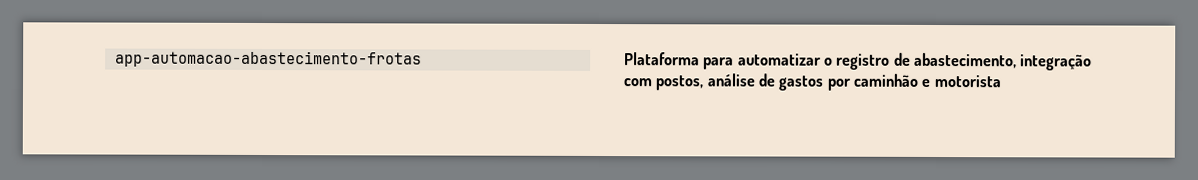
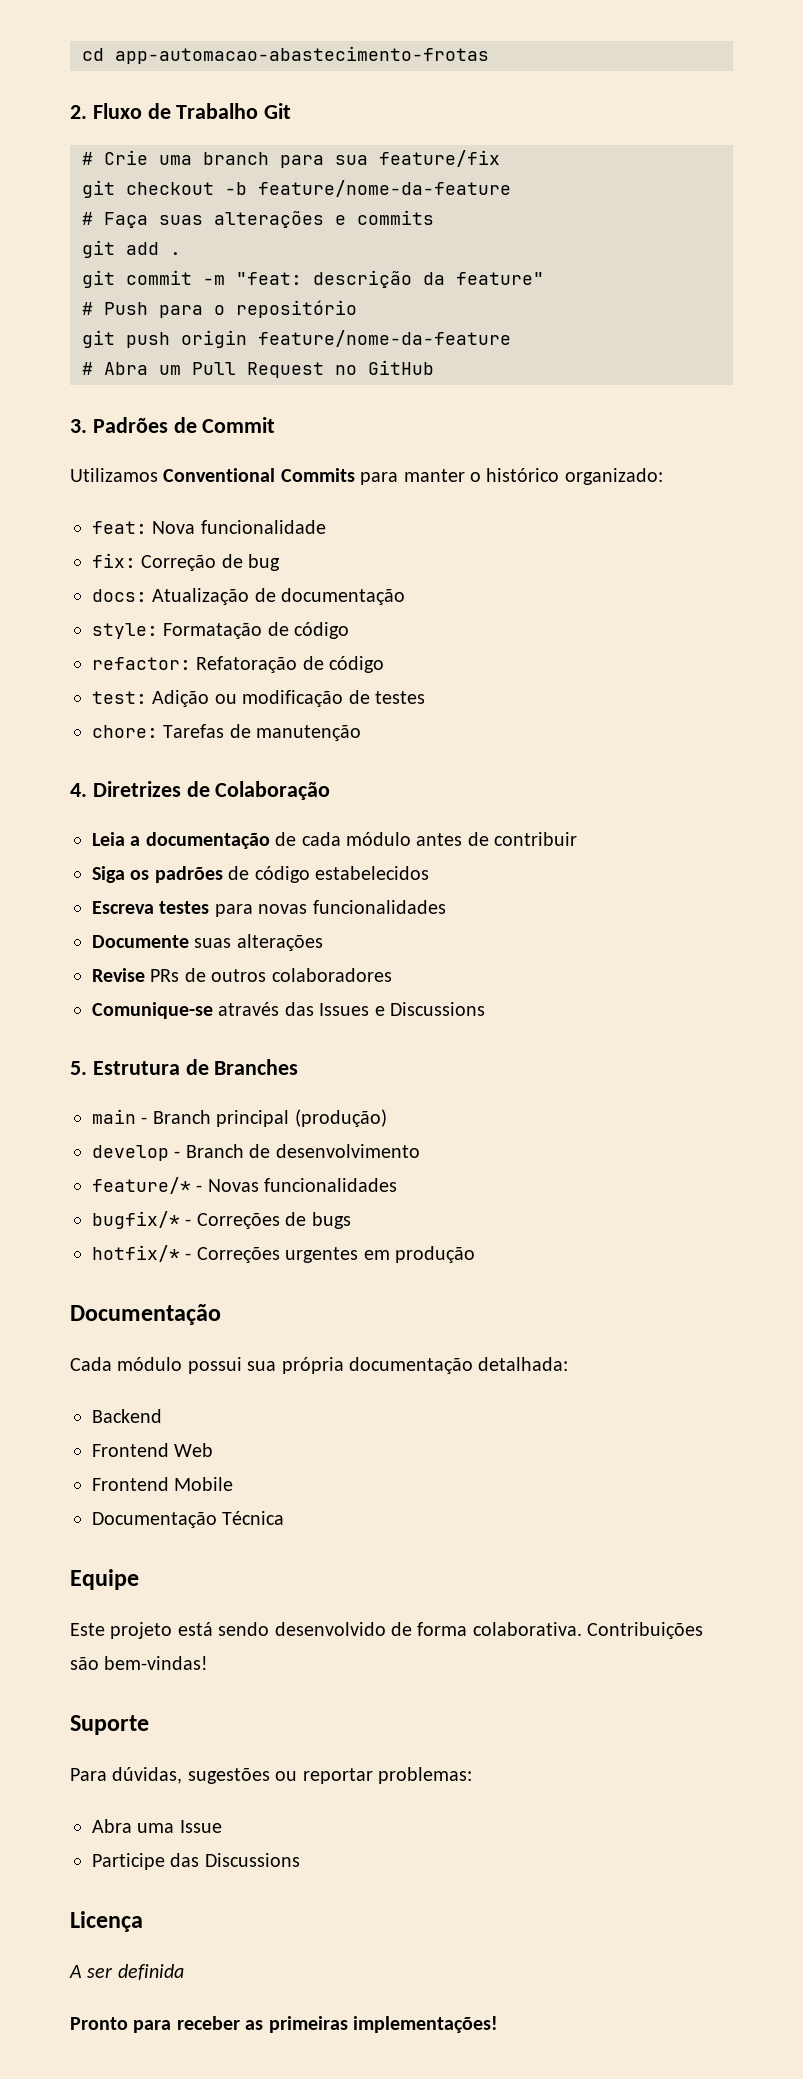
- app-automacao-abastecimento-frotas
+ cd app-automacao-abastecimento-frotas
- Plataforma para automatizar o registro de abastecimento, integração com postos, análise de gastos por caminhão e motorista
+ 2. Fluxo de Trabalho Git
+ # Crie uma branch para sua feature/fix
+ git checkout -b feature/nome-da-feature
+ # Faça suas alterações e commits
+ git add .
+ git commit -m "feat: descrição da feature"
+ # Push para o repositório
+ git push origin feature/nome-da-feature
+ # Abra um Pull Request no GitHub
+ 3. Padrões de Commit
+ Utilizamos Conventional Commits para manter o histórico organizado:
+ feat: Nova funcionalidade
+ fix: Correção de bug
+ docs: Atualização de documentação
+ style: Formatação de código
+ refactor: Refatoração de código
+ test: Adição ou modificação de testes
+ chore: Tarefas de manutenção
+ 4. Diretrizes de Colaboração
+ Leia a documentação de cada módulo antes de contribuir
+ Siga os padrões de código estabelecidos
+ Escreva testes para novas funcionalidades
+ Documente suas alterações
+ Revise PRs de outros colaboradores
+ Comunique-se através das Issues e Discussions
+ 5. Estrutura de Branches
+ main - Branch principal (produção)
+ develop - Branch de desenvolvimento
+ feature/* - Novas funcionalidades
+ bugfix/* - Correções de bugs
+ hotfix/* - Correções urgentes em produção
+ Documentação
+ Cada módulo possui sua própria documentação detalhada:
+ Backend
+ Frontend Web
+ Frontend Mobile
+ Documentação Técnica
+ Equipe
+ Este projeto está sendo desenvolvido de forma colaborativa. Contribuições são bem-vindas!
+ Suporte
+ Para dúvidas, sugestões ou reportar problemas:
+ Abra uma Issue
+ Participe das Discussions
+ Licença
+ A ser definida
+ Pronto para receber as primeiras implementações!

